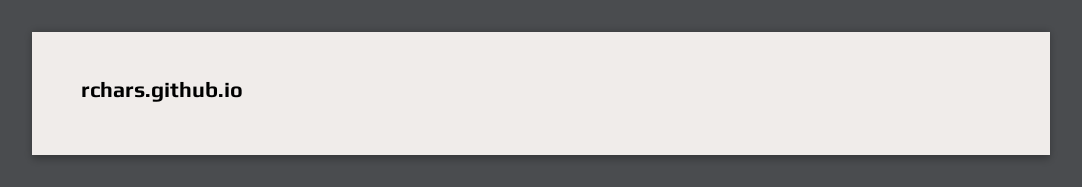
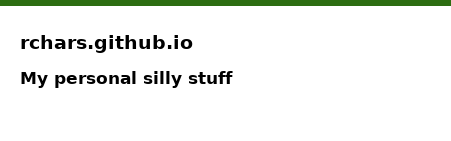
+ My personal silly stuff

